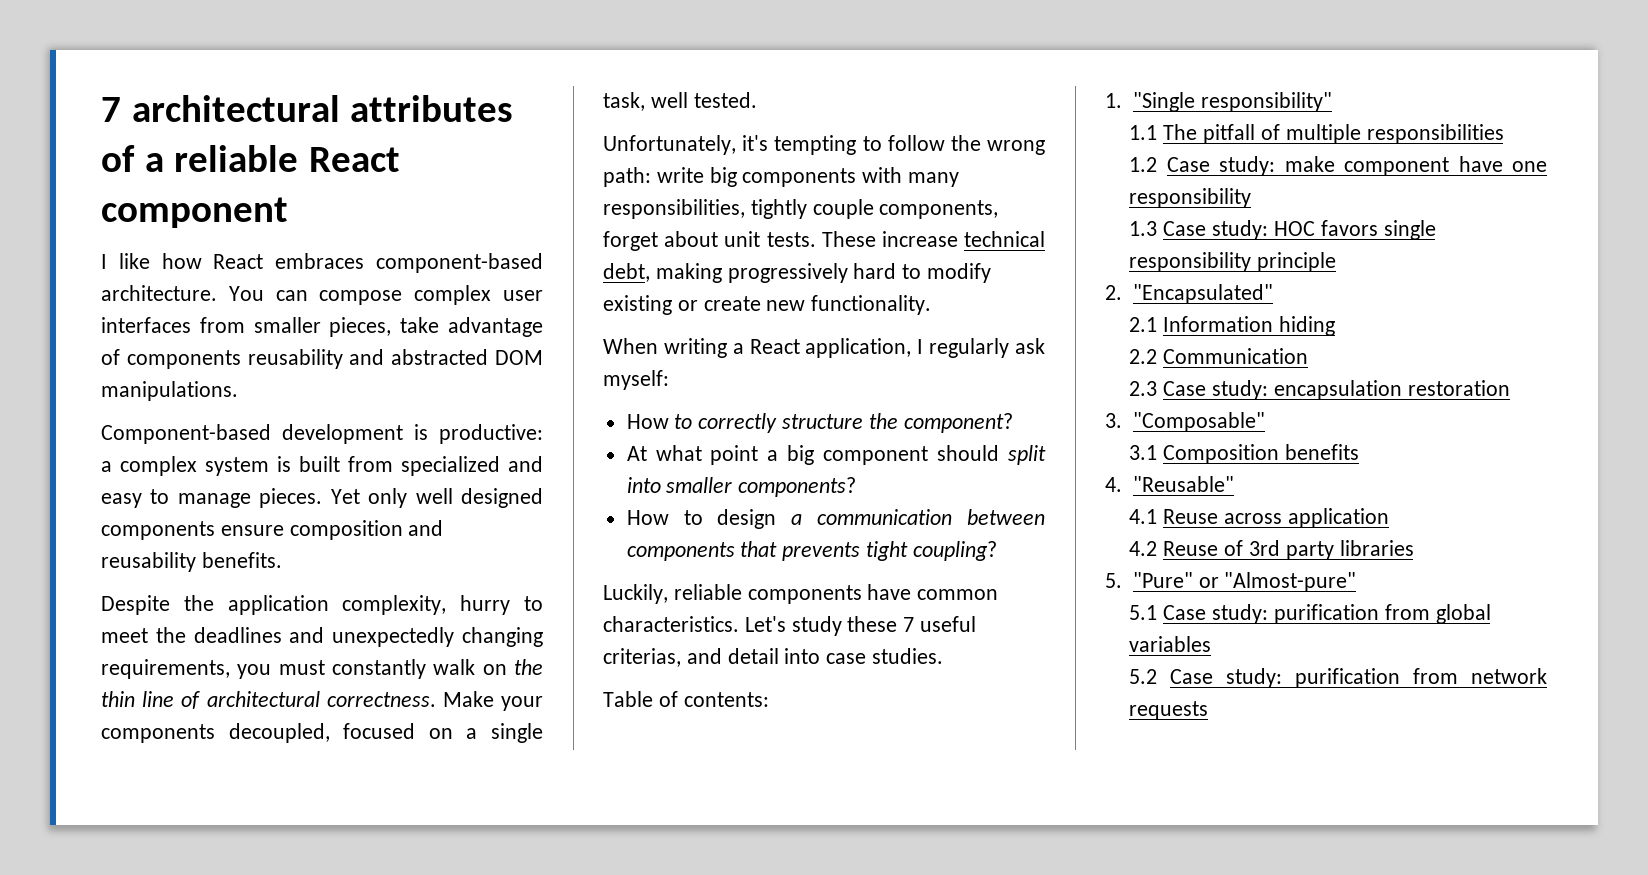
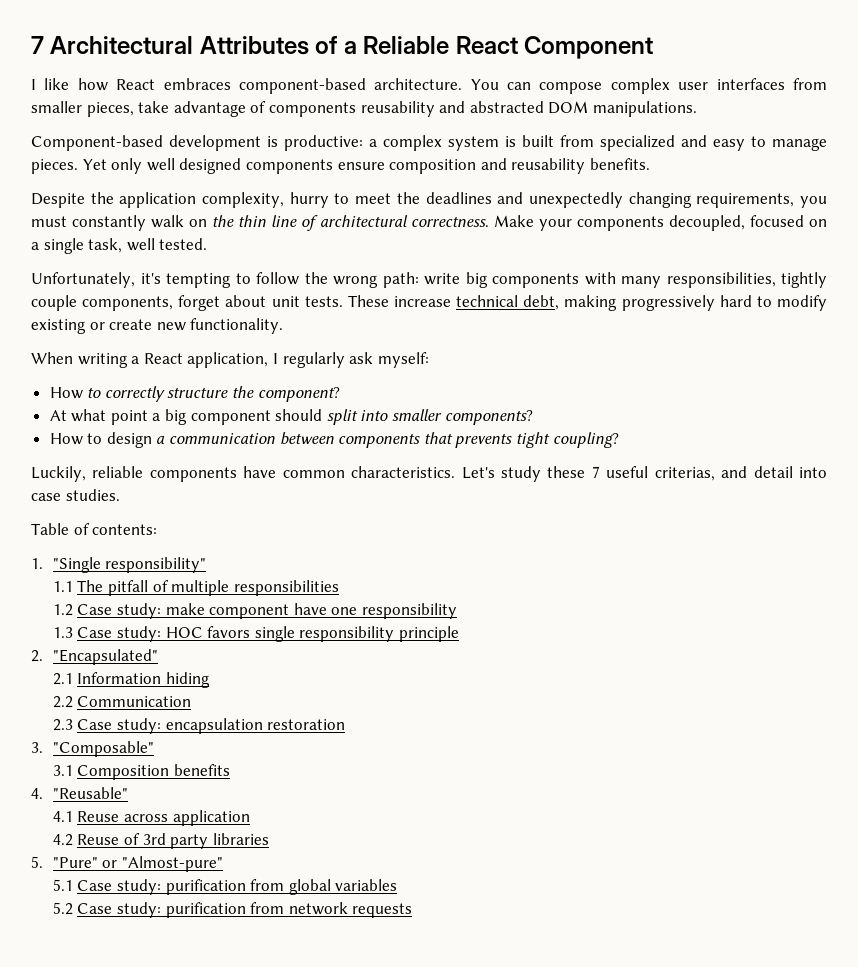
- 7 architectural attributes of a reliable React component
+ 7 Architectural Attributes of a Reliable React Component

